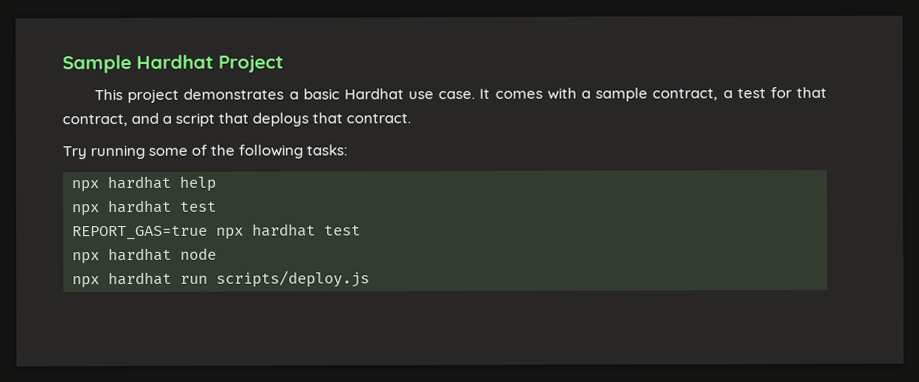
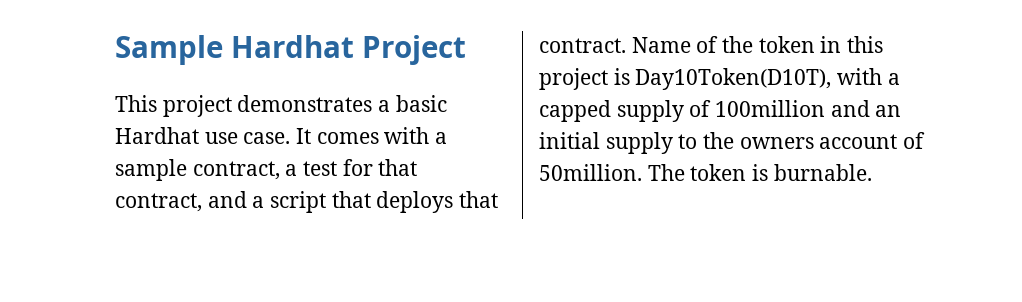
- It comes with a sample contract, a test for that contract, and a script that deploys that contract.
- Try running some of the following tasks:
- npx hardhat help
- npx hardhat test
- REPORT_GAS=true npx hardhat test
- npx hardhat node
- npx hardhat run scripts/deploy.js
+ It comes with a sample contract, a test for that contract, and a script that deploys that contract. Name of the token in this project is Day10Token(D10T), with a capped supply of 100million and an initial supply to the owners account of 50million. The token is burnable.

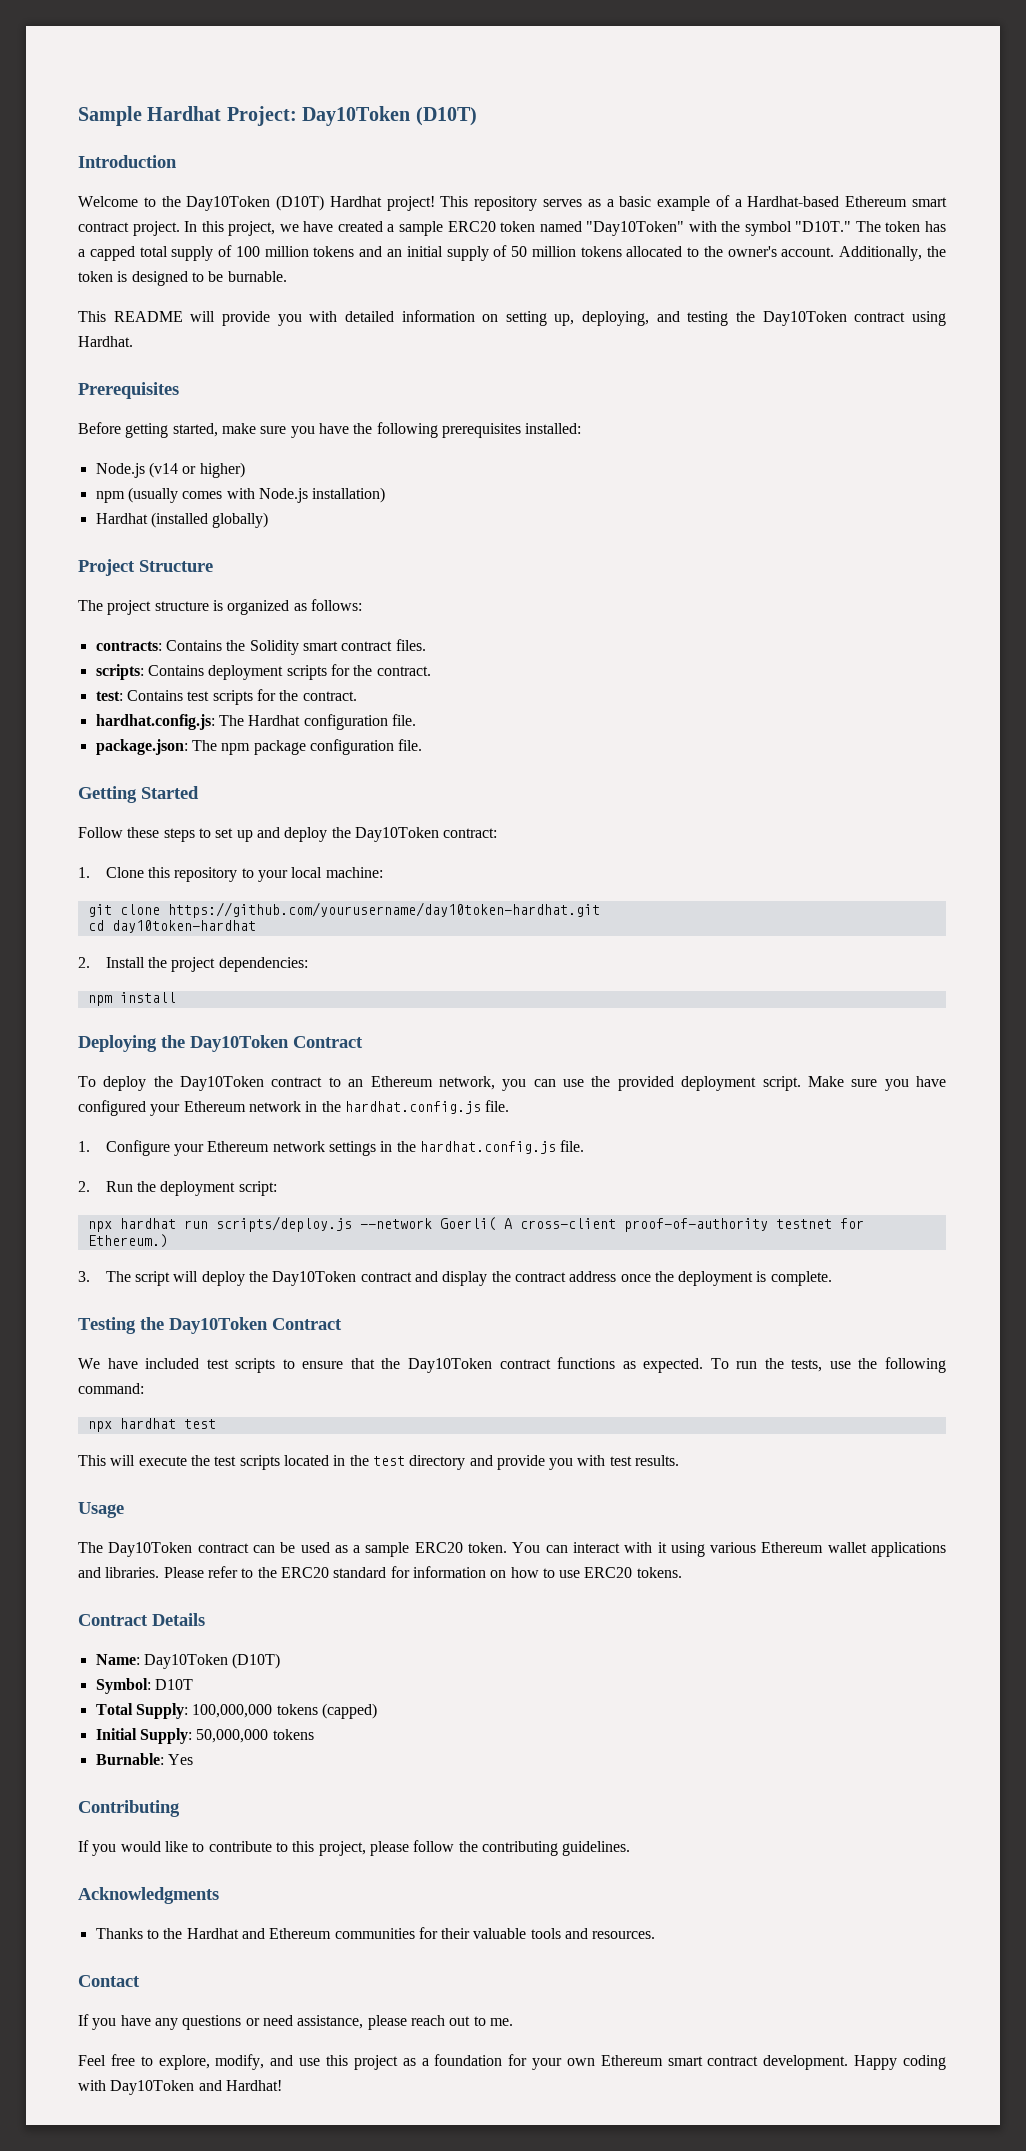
- Sample Hardhat Project
- This project demonstrates a basic Hardhat use case. It comes with a sample contract, a test for that contract, and a script that deploys that contract. Name of the token in this project is Day10Token(D10T), with a capped supply of 100million and an initial supply to the owners account of 50million. The token is burnable.
+ Sample Hardhat Project: Day10Token (D10T)
+ Introduction
+ Welcome to the Day10Token (D10T) Hardhat project! This repository serves as a basic example of a Hardhat-based Ethereum smart contract project. In this project, we have created a sample ERC20 token named "Day10Token" with the symbol "D10T." The token has a capped total supply of 100 million tokens and an initial supply of 50 million tokens allocated to the owner's account. Additionally, the token is designed to be burnable.
+ This README will provide you with detailed information on setting up, deploying, and testing the Day10Token contract using Hardhat.
+ Prerequisites
+ Before getting started, make sure you have the following prerequisites installed:
+ Node.js (v14 or higher)
+ npm (usually comes with Node.js installation)
+ Hardhat (installed globally)
+ Project Structure
+ The project structure is organized as follows:
+ contracts: Contains the Solidity smart contract files.
+ scripts: Contains deployment scripts for the contract.
+ test: Contains test scripts for the contract.
+ hardhat.config.js: The Hardhat configuration file.
+ package.json: The npm package configuration file.
+ Getting Started
+ Follow these steps to set up and deploy the Day10Token contract:
+ 1. Clone this repository to your local machine:
+ git clone https://github.com/yourusername/day10token-hardhat.git
+ cd day10token-hardhat
+ 2. Install the project dependencies:
+ npm install
+ Deploying the Day10Token Contract
+ To deploy the Day10Token contract to an Ethereum network, you can use the provided deployment script. Make sure you have configured your Ethereum network in the hardhat.config.js file.
+ 1. Configure your Ethereum network settings in the hardhat.config.js file.
+ 2. Run the deployment script:
+ npx hardhat run scripts/deploy.js --network Goerli( A cross-client proof-of-authority testnet for Ethereum.)
+ 3. The script will deploy the Day10Token contract and display the contract address once the deployment is complete.
+ Testing the Day10Token Contract
+ We have included test scripts to ensure that the Day10Token contract functions as expected. To run the tests, use the following command:
+ npx hardhat test
+ This will execute the test scripts located in the test directory and provide you with test results.
+ Usage
+ The Day10Token contract can be used as a sample ERC20 token. You can interact with it using various Ethereum wallet applications and libraries. Please refer to the ERC20 standard for information on how to use ERC20 tokens.
+ Contract Details
+ Name: Day10Token (D10T)
+ Symbol: D10T
+ Total Supply: 100,000,000 tokens (capped)
+ Initial Supply: 50,000,000 tokens
+ Burnable: Yes
+ Contributing
+ If you would like to contribute to this project, please follow the contributing guidelines.
+ Acknowledgments
+ Thanks to the Hardhat and Ethereum communities for their valuable tools and resources.
+ Contact
+ If you have any questions or need assistance, please reach out to me.
+ Feel free to explore, modify, and use this project as a foundation for your own Ethereum smart contract development. Happy coding with Day10Token and Hardhat!

